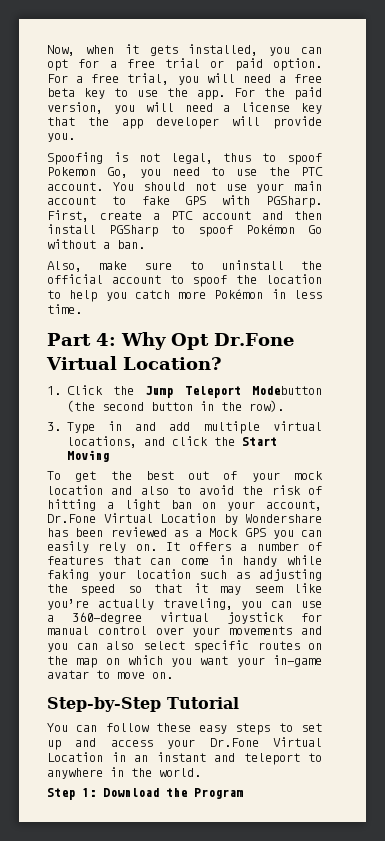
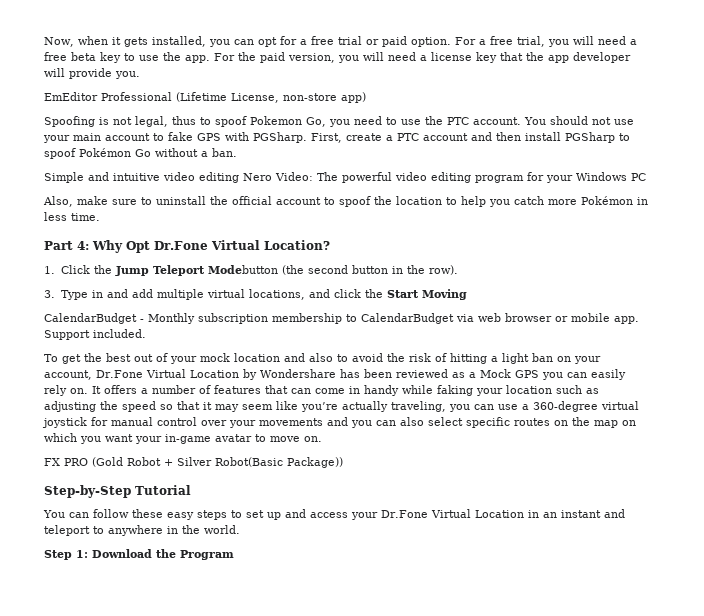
+ EmEditor Professional (Lifetime License, non-store app)
+ Simple and intuitive video editing Nero Video: The powerful video editing program for your Windows PC
+ CalendarBudget - Monthly subscription membership to CalendarBudget via web browser or mobile app. Support included.
+ FX PRO (Gold Robot + Silver Robot(Basic Package))

